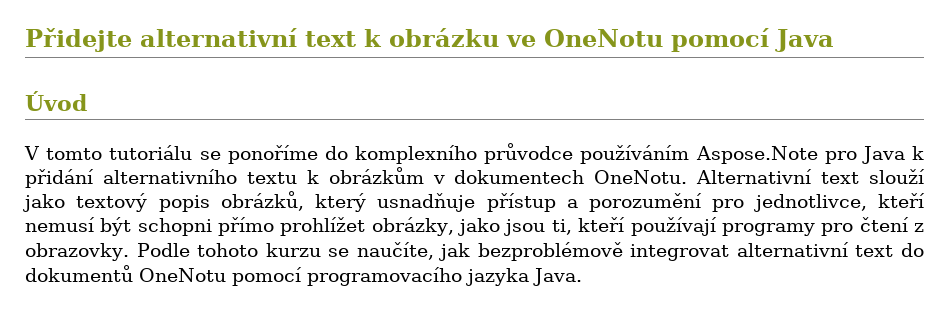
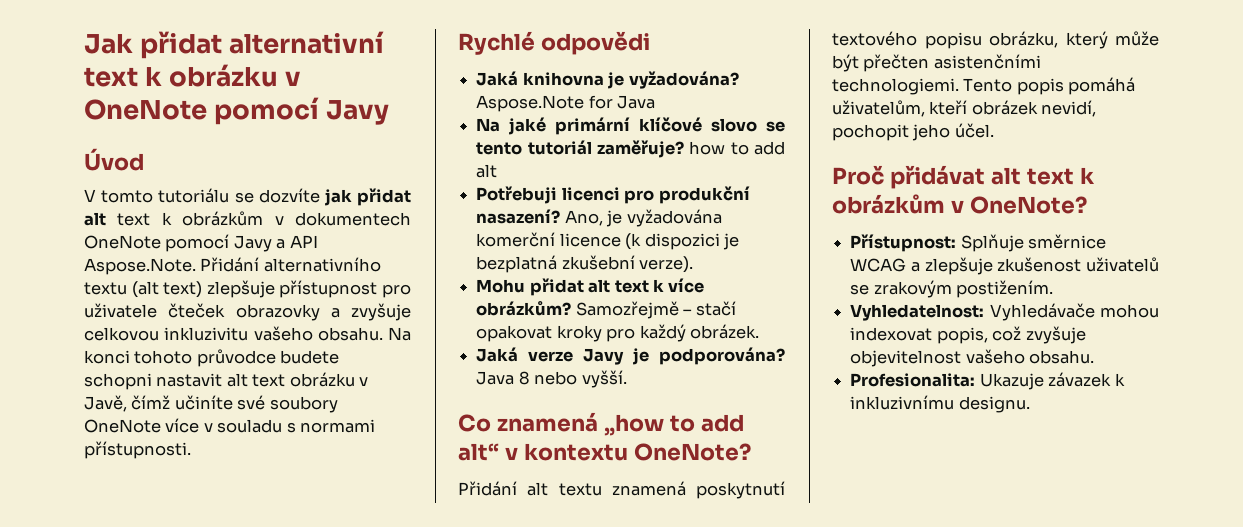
- Přidejte alternativní text k obrázku ve OneNotu pomocí Java
+ Jak přidat alternativní text k obrázku v OneNote pomocí Javy
- V tomto tutoriálu se ponoříme do komplexního průvodce používáním Aspose.Note pro Java k přidání alternativního textu k obrázkům v dokumentech OneNotu. Alternativní text slouží jako textový popis obrázků, který usnadňuje přístup a porozumění pro jednotlivce, kteří nemusí být schopni přímo prohlížet obrázky, jako jsou ti, kteří používají programy pro čtení z obrazovky. Podle tohoto kurzu se naučíte, jak bezproblémově integrovat alternativní text do dokumentů OneNotu pomocí programovacího jazyka Java.
+ V tomto tutoriálu se dozvíte jak přidat alt text k obrázkům v dokumentech OneNote pomocí Javy a API Aspose.Note. Přidání alternativního textu (alt text) zlepšuje přístupnost pro uživatele čteček obrazovky a zvyšuje celkovou inkluzivitu vašeho obsahu. Na konci tohoto průvodce budete schopni nastavit alt text obrázku v Javě, čímž učiníte své soubory OneNote více v souladu s normami přístupnosti.
+ Rychlé odpovědi
+ Jaká knihovna je vyžadována? Aspose.Note for Java
+ Na jaké primární klíčové slovo se tento tutoriál zaměřuje? how to add alt
+ Potřebuji licenci pro produkční nasazení? Ano, je vyžadována komerční licence (k dispozici je bezplatná zkušební verze).
+ Mohu přidat alt text k více obrázkům? Samozřejmě – stačí opakovat kroky pro každý obrázek.
+ Jaká verze Javy je podporována? Java 8 nebo vyšší.
+ Co znamená „how to add alt“ v kontextu OneNote?
+ Přidání alt textu znamená poskytnutí textového popisu obrázku, který může být přečten asistenčními technologiemi. Tento popis pomáhá uživatelům, kteří obrázek nevidí, pochopit jeho účel.
+ Proč přidávat alt text k obrázkům v OneNote?
+ Přístupnost: Splňuje směrnice WCAG a zlepšuje zkušenost uživatelů se zrakovým postižením.
+ Vyhledatelnost: Vyhledávače mohou indexovat popis, což zvyšuje objevitelnost vašeho obsahu.
+ Profesionalita: Ukazuje závazek k inkluzivnímu designu.

